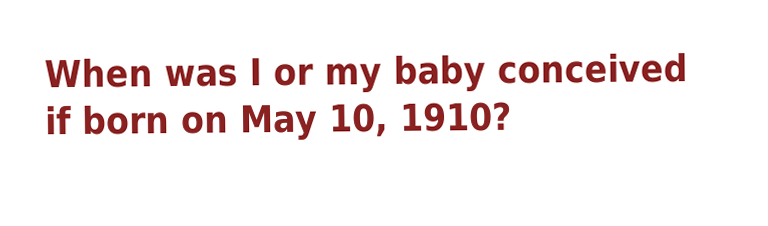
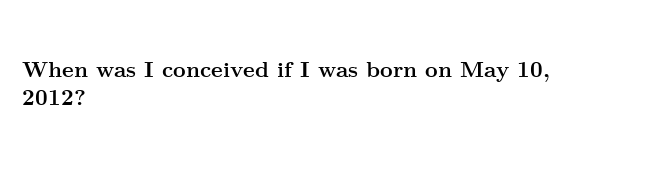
- When was I or my baby conceived if born on May 10, 1910?
+ When was I conceived if I was born on May 10, 2012?

